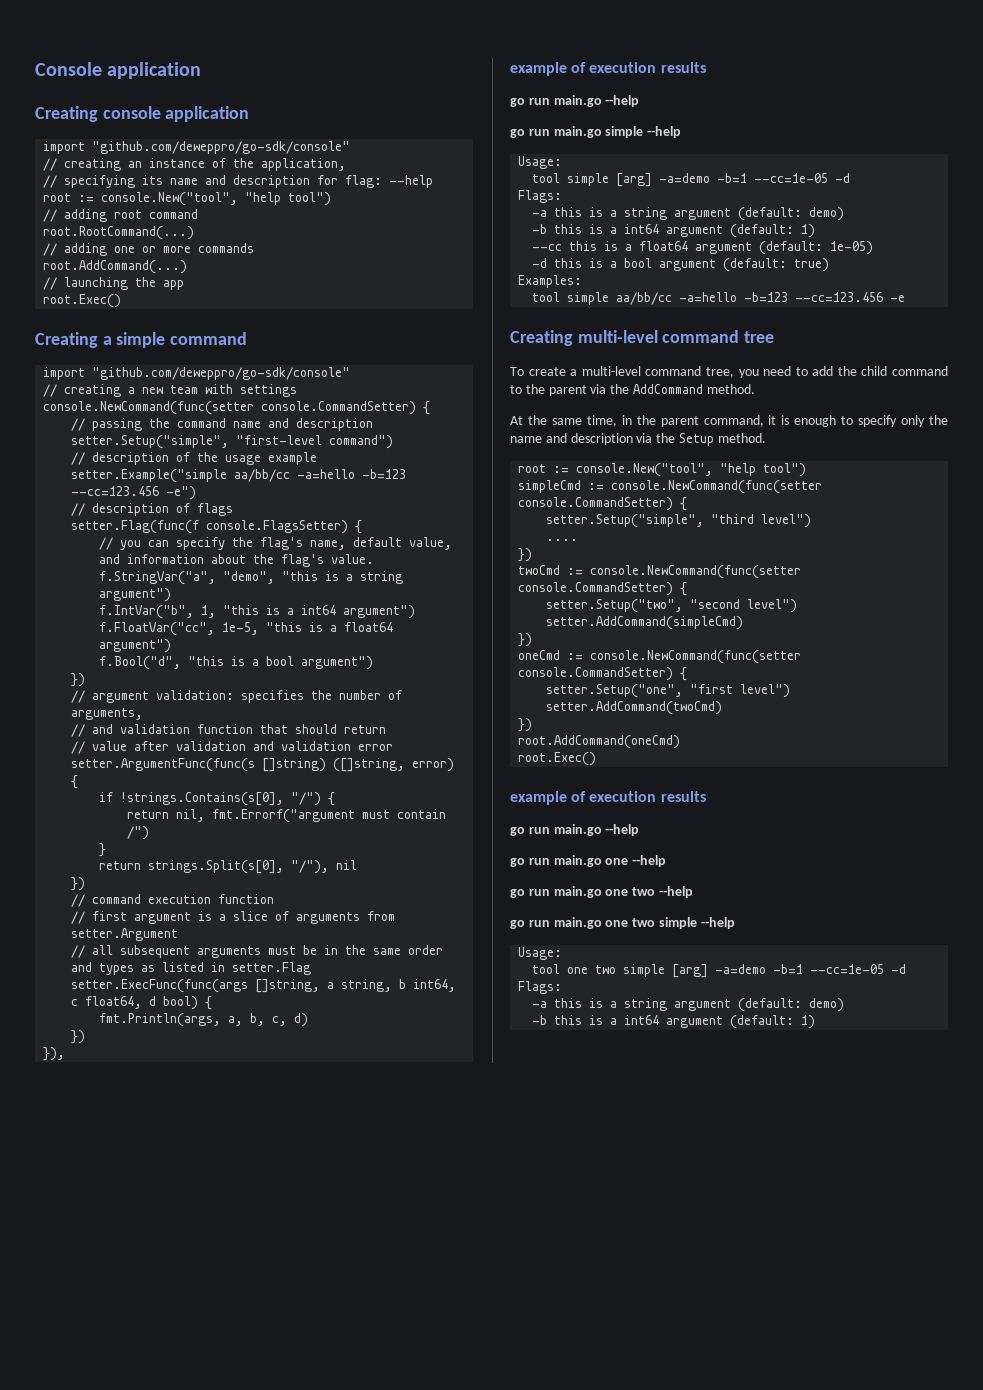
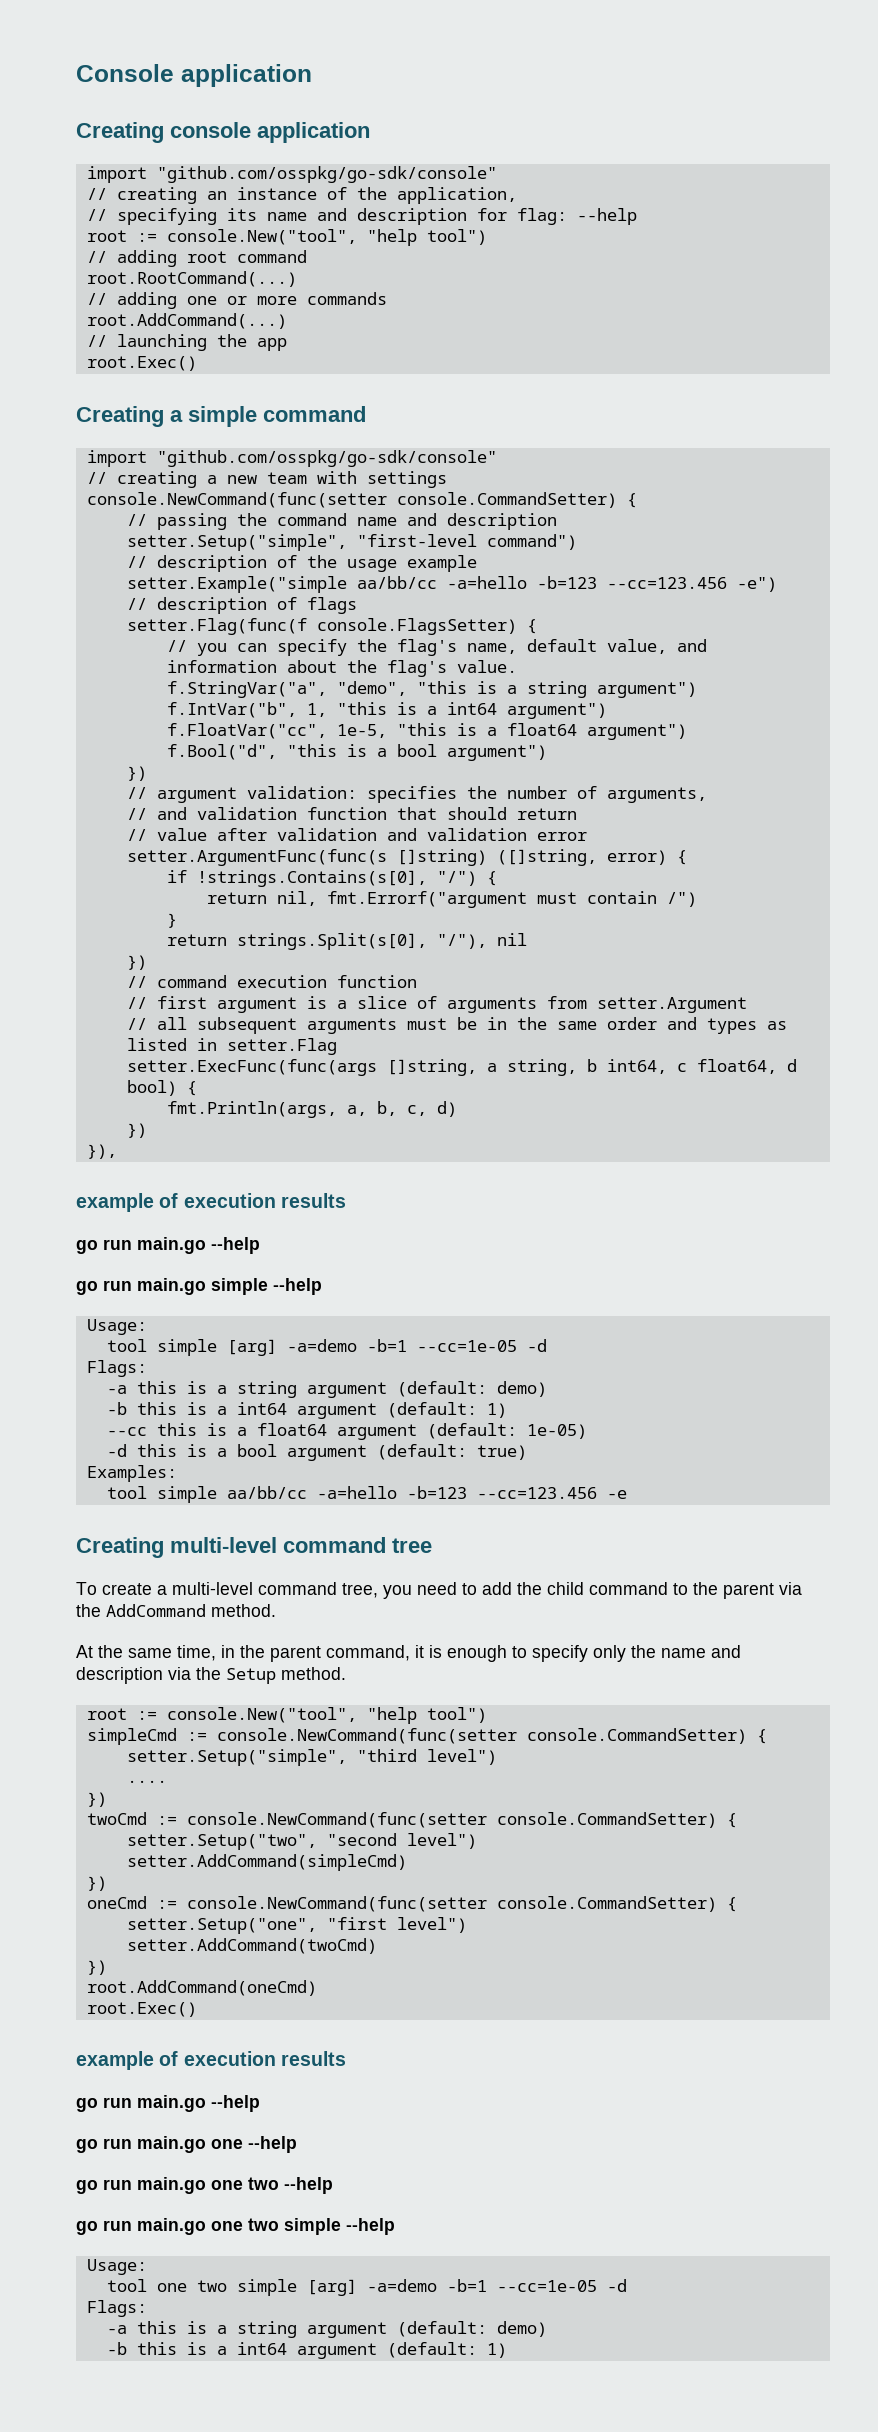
  Сreating console application
- import "github.com/deweppro/go-sdk/console"
+ import "github.com/osspkg/go-sdk/console"
  Creating a simple command
- import "github.com/deweppro/go-sdk/console"
+ import "github.com/osspkg/go-sdk/console"

